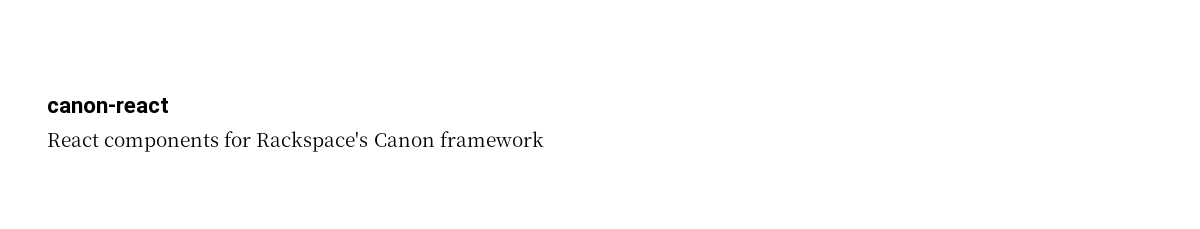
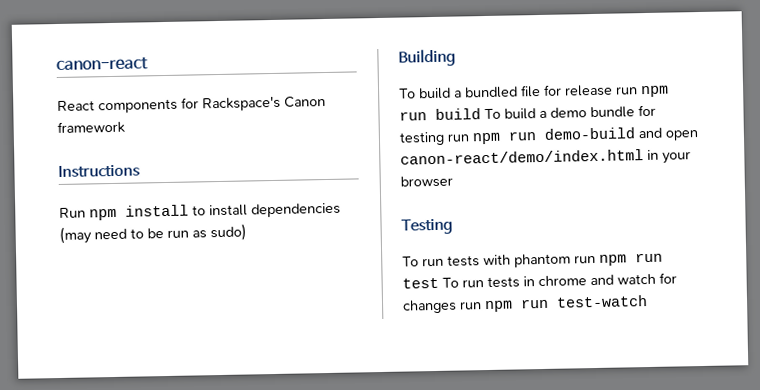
+ Instructions
+ Run npm install to install dependencies (may need to be run as sudo)
+ Building
+ To build a bundled file for release run npm run build To build a demo bundle for testing run npm run demo-build and open canon-react/demo/index.html in your browser
+ Testing
+ To run tests with phantom run npm run test To run tests in chrome and watch for changes run npm run test-watch

